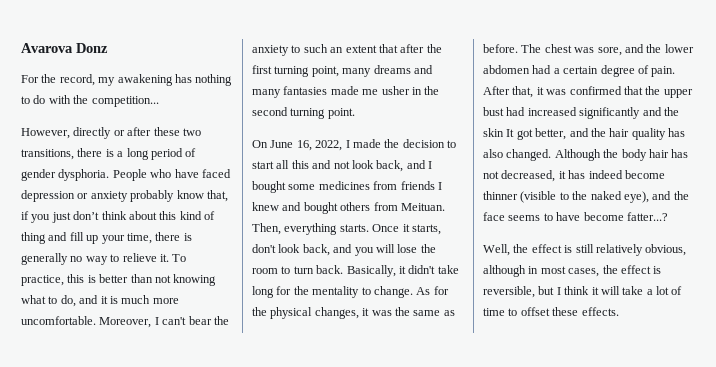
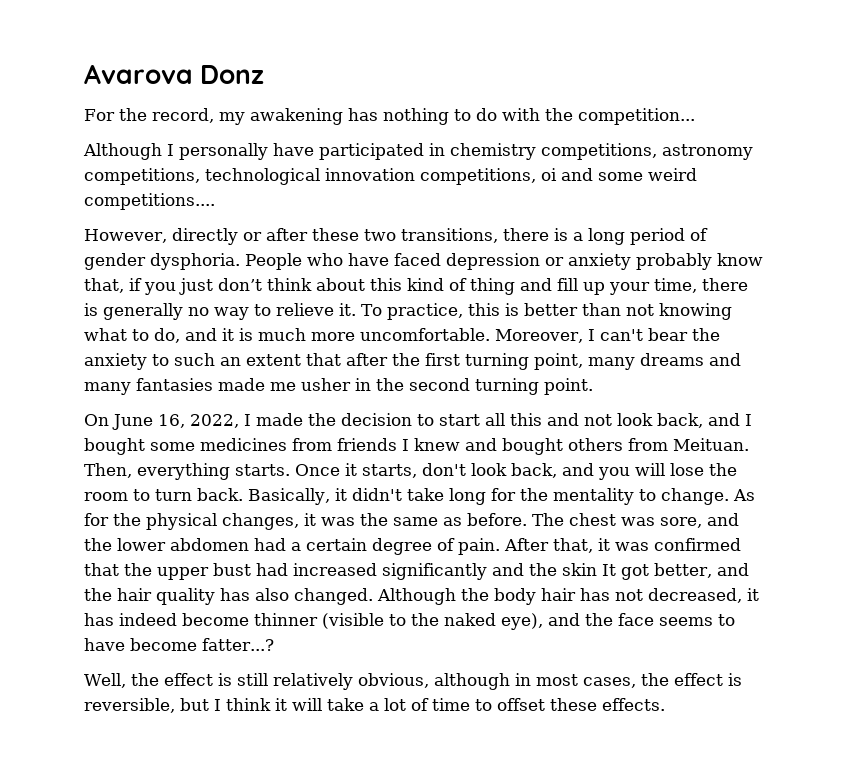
+ Although I personally have participated in chemistry competitions, astronomy competitions, technological innovation competitions, oi and some weird competitions....

